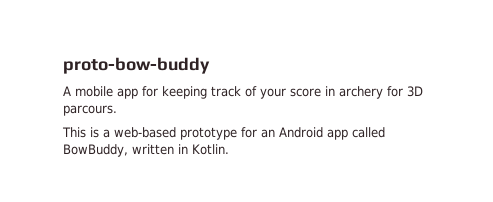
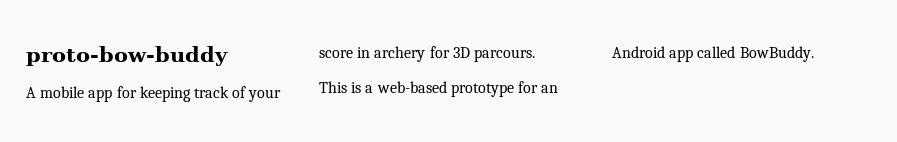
- This is a web-based prototype for an Android app called BowBuddy, written in Kotlin.
+ This is a web-based prototype for an Android app called BowBuddy.

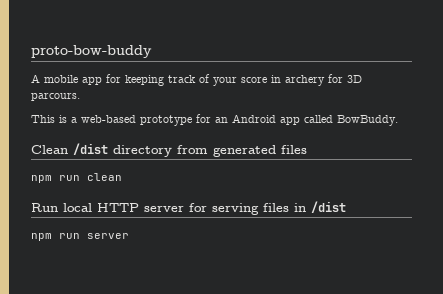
+ Clean /dist directory from generated files
+ npm run clean
+ Run local HTTP server for serving files in /dist
+ npm run server

